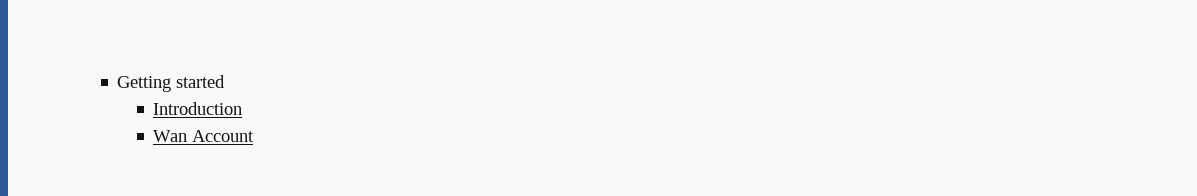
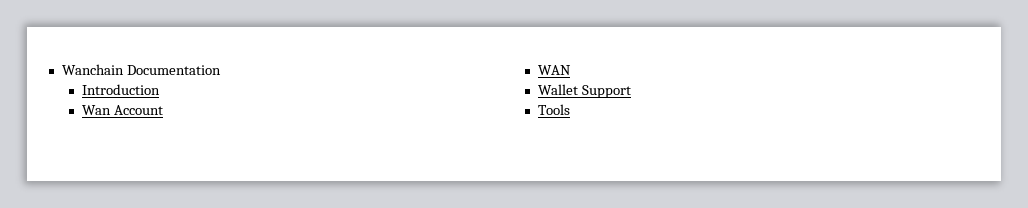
- Getting started
+ Wanchain Documentation
+ WAN
+ Wallet Support
+ Tools

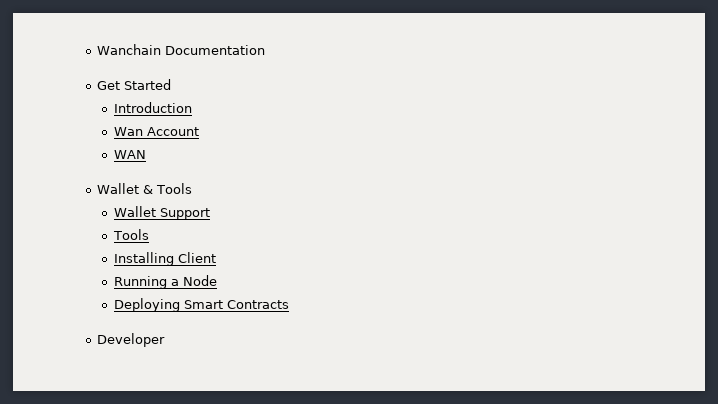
+ Get Started
+ Wallet & Tools
+ Installing Client
+ Running a Node
+ Deploying Smart Contracts
+ Developer

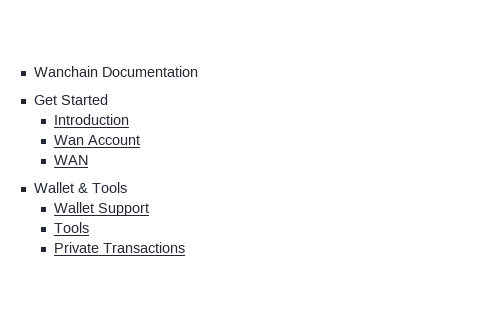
- Installing Client
- Running a Node
- Deploying Smart Contracts
- Developer
+ Private Transactions

